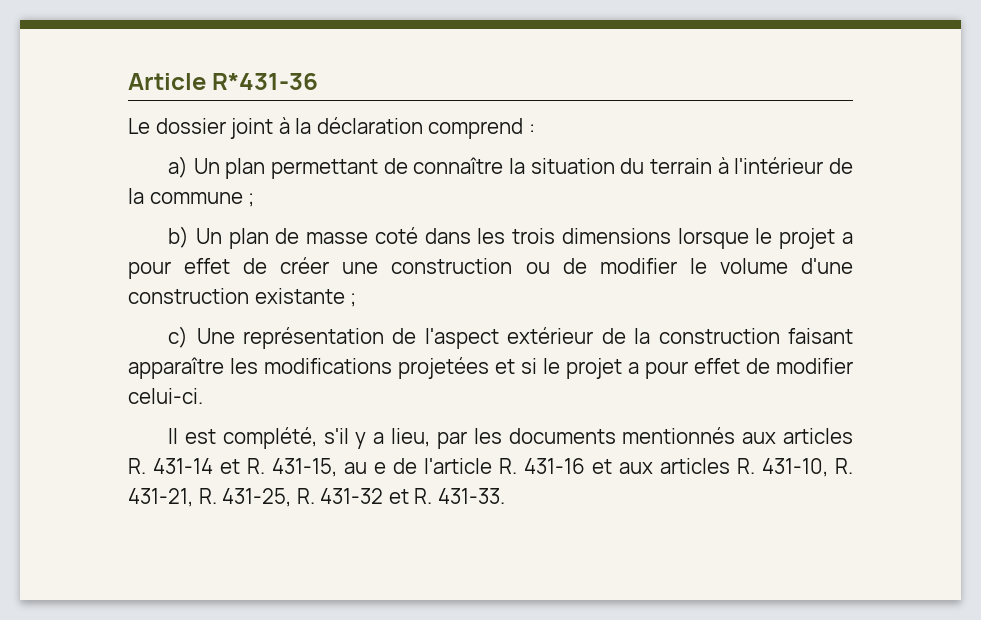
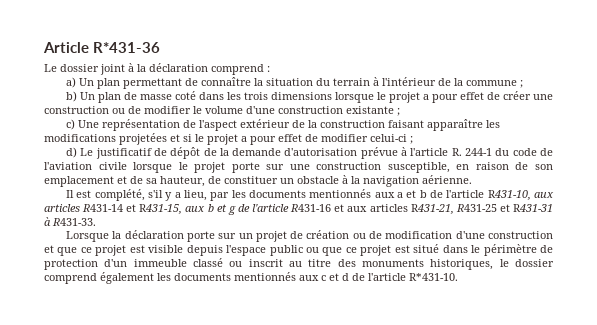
- c) Une représentation de l'aspect extérieur de la construction faisant apparaître les modifications projetées et si le projet a pour effet de modifier celui-ci.
+ c) Une représentation de l'aspect extérieur de la construction faisant apparaître les modifications projetées et si le projet a pour effet de modifier celui-ci ;
+ d) Le justificatif de dépôt de la demande d'autorisation prévue à l'article R. 244-1 du code de l'aviation civile lorsque le projet porte sur une construction susceptible, en raison de son emplacement et de sa hauteur, de constituer un obstacle à la navigation aérienne.
- Il est complété, s'il y a lieu, par les documents mentionnés aux articles R. 431-14 et R. 431-15, au e de l'article R. 431-16 et aux articles R. 431-10, R. 431-21, R. 431-25, R. 431-32 et R. 431-33.
+ Il est complété, s'il y a lieu, par les documents mentionnés aux a et b de l'article R431-10, aux articles R431-14 et R431-15, aux b et g de l'article R431-16 et aux articles R431-21, R431-25 et R431-31 à R431-33.
+ Lorsque la déclaration porte sur un projet de création ou de modification d'une construction et que ce projet est visible depuis l'espace public ou que ce projet est situé dans le périmètre de protection d'un immeuble classé ou inscrit au titre des monuments historiques, le dossier comprend également les documents mentionnés aux c et d de l'article R*431-10.

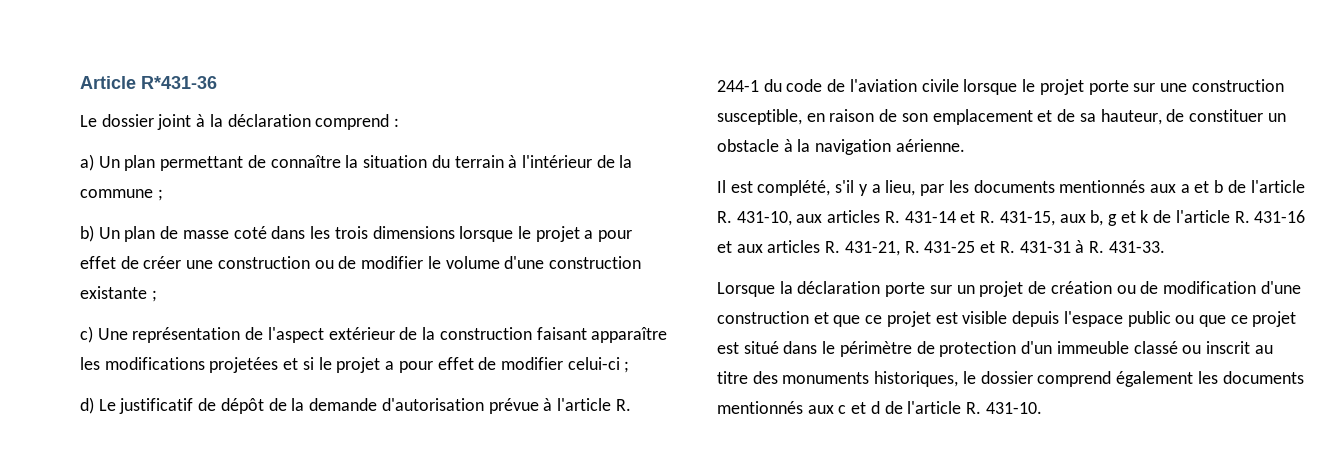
- Il est complété, s'il y a lieu, par les documents mentionnés aux a et b de l'article R431-10, aux articles R431-14 et R431-15, aux b et g de l'article R431-16 et aux articles R431-21, R431-25 et R431-31 à R431-33.
+ Il est complété, s'il y a lieu, par les documents mentionnés aux a et b de l'article R. 431-10, aux articles R. 431-14 et R. 431-15, aux b, g et k de l'article R. 431-16 et aux articles R. 431-21, R. 431-25 et R. 431-31 à R. 431-33.
- Lorsque la déclaration porte sur un projet de création ou de modification d'une construction et que ce projet est visible depuis l'espace public ou que ce projet est situé dans le périmètre de protection d'un immeuble classé ou inscrit au titre des monuments historiques, le dossier comprend également les documents mentionnés aux c et d de l'article R*431-10.
+ Lorsque la déclaration porte sur un projet de création ou de modification d'une construction et que ce projet est visible depuis l'espace public ou que ce projet est situé dans le périmètre de protection d'un immeuble classé ou inscrit au titre des monuments historiques, le dossier comprend également les documents mentionnés aux c et d de l'article R. 431-10.

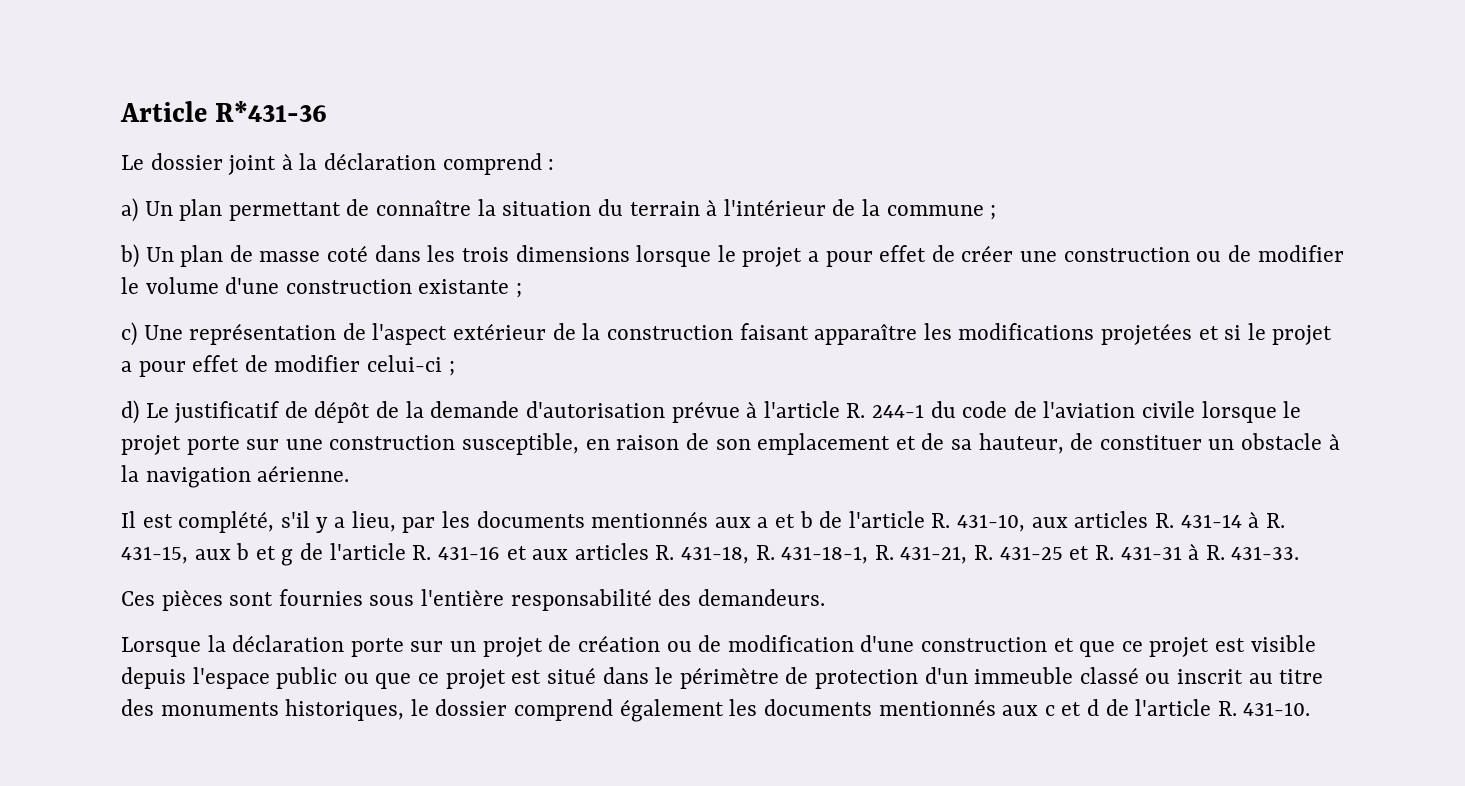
- Il est complété, s'il y a lieu, par les documents mentionnés aux a et b de l'article R. 431-10, aux articles R. 431-14 et R. 431-15, aux b, g et k de l'article R. 431-16 et aux articles R. 431-21, R. 431-25 et R. 431-31 à R. 431-33.
+ Il est complété, s'il y a lieu, par les documents mentionnés aux a et b de l'article R. 431-10, aux articles R. 431-14 à R. 431-15, aux b et g de l'article R. 431-16 et aux articles R. 431-18, R. 431-18-1, R. 431-21, R. 431-25 et R. 431-31 à R. 431-33.
+ Ces pièces sont fournies sous l'entière responsabilité des demandeurs.

